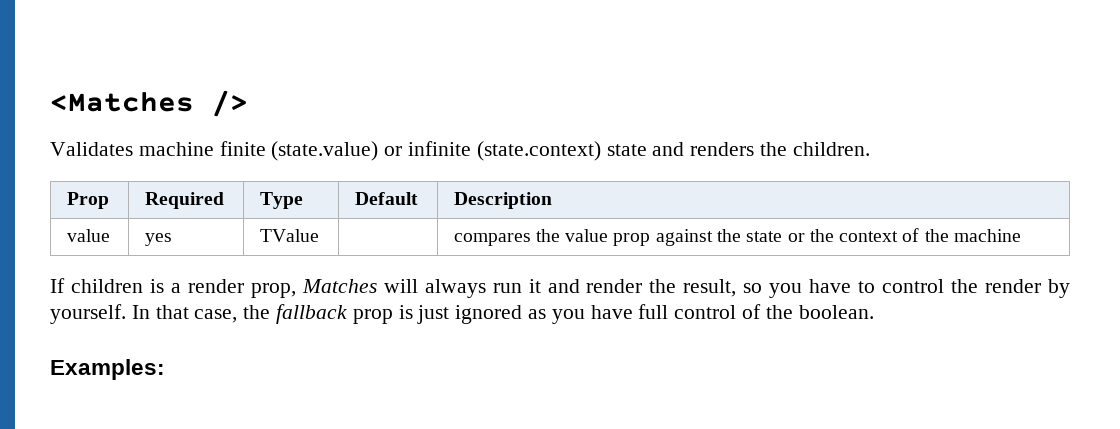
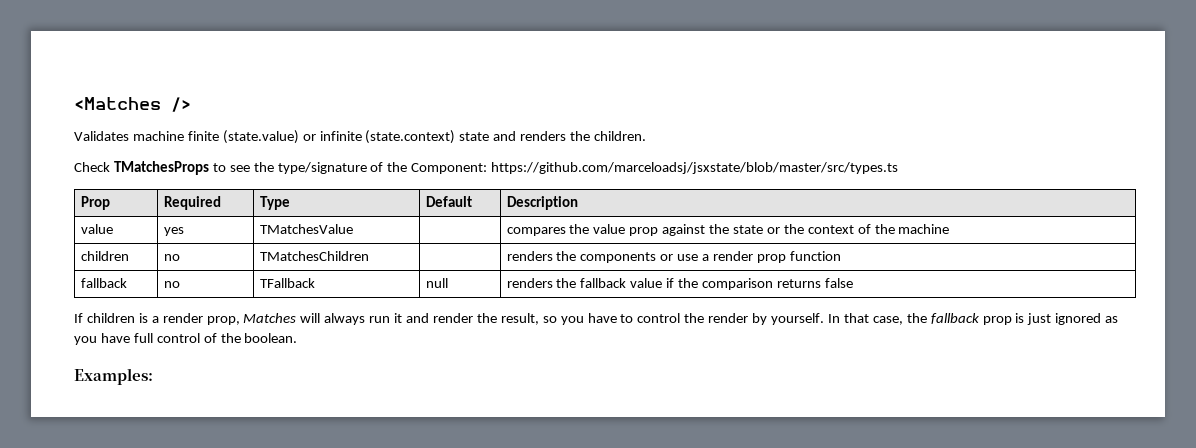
+ Check TMatchesProps to see the type/signature of the Component: https://github.com/marceloadsj/jsxstate/blob/master/src/types.ts
- value | yes | TValue | | compares the value prop against the state or the context of the machine
+ value | yes | TMatchesValue | | compares the value prop against the state or the context of the machine
+ children | no | TMatchesChildren | | renders the components or use a render prop function
+ fallback | no | TFallback | null | renders the fallback value if the comparison returns false

